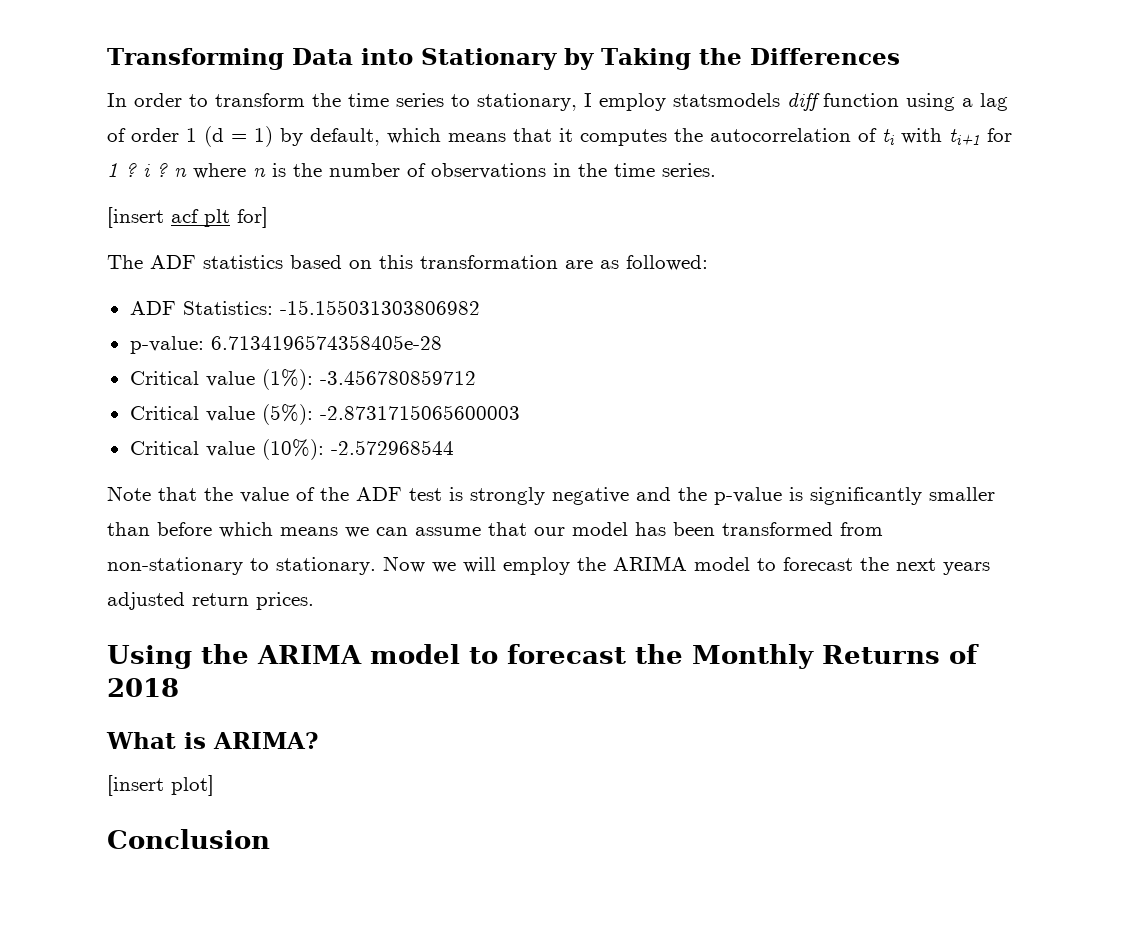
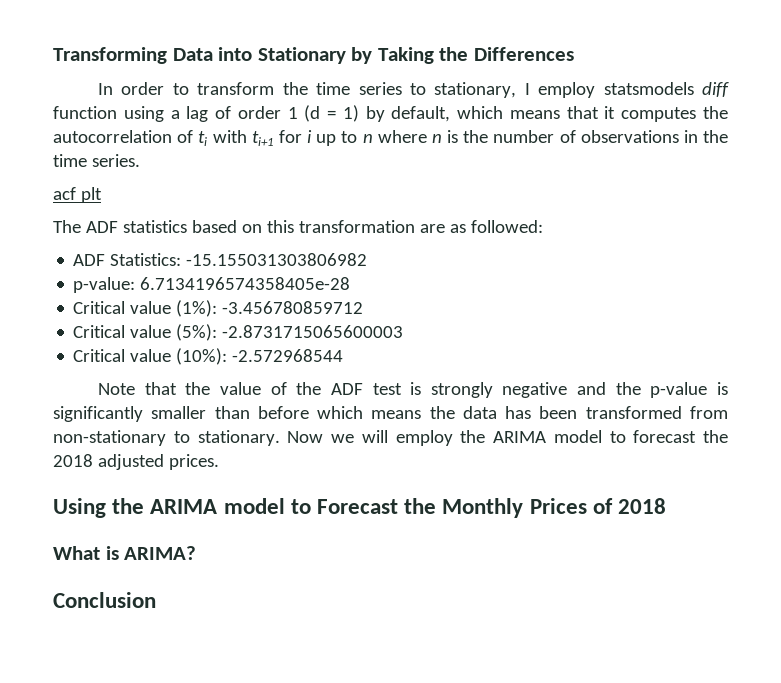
- In order to transform the time series to stationary, I employ statsmodels diff function using a lag of order 1 (d = 1) by default, which means that it computes the autocorrelation of ti with ti+1 for 1 ? i ? n where n is the number of observations in the time series.
+ In order to transform the time series to stationary, I employ statsmodels diff function using a lag of order 1 (d = 1) by default, which means that it computes the autocorrelation of ti with ti+1 for i up to n where n is the number of observations in the time series.
- [insert acf plt for]
+ acf plt
- Note that the value of the ADF test is strongly negative and the p-value is significantly smaller than before which means we can assume that our model has been transformed from non-stationary to stationary.
+ Note that the value of the ADF test is strongly negative and the p-value is significantly smaller than before which means the data has been transformed from non-stationary to stationary.
- Now we will employ the ARIMA model to forecast the next years adjusted return prices.
+ Now we will employ the ARIMA model to forecast the 2018 adjusted prices.
- Using the ARIMA model to forecast the Monthly Returns of 2018
+ Using the ARIMA model to Forecast the Monthly Prices of 2018
- [insert plot]

